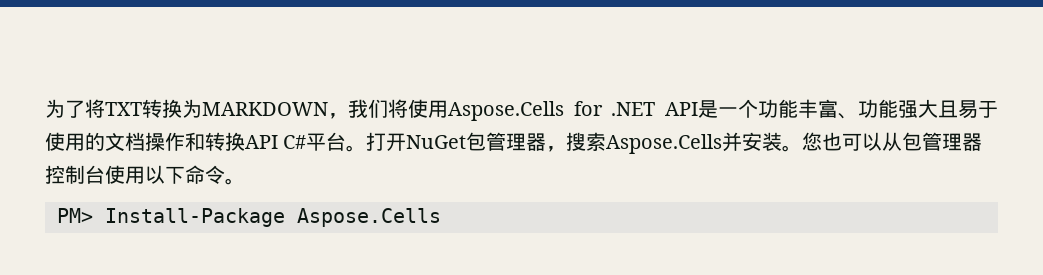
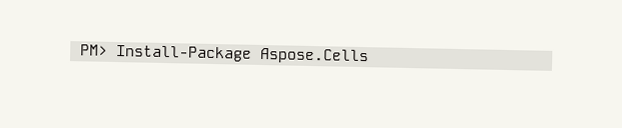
- 为了将TXT转换为MARKDOWN，我们将使用Aspose.Cells for .NET API是一个功能丰富、功能强大且易于使用的文档操作和转换API C#平台。打开NuGet包管理器，搜索Aspose.Cells并安装。您也可以从包管理器控制台使用以下命令。

